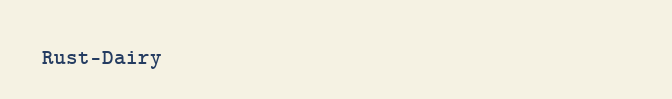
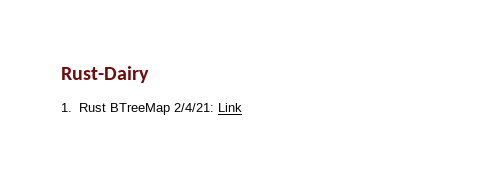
+ 1. Rust BTreeMap 2/4/21: Link

